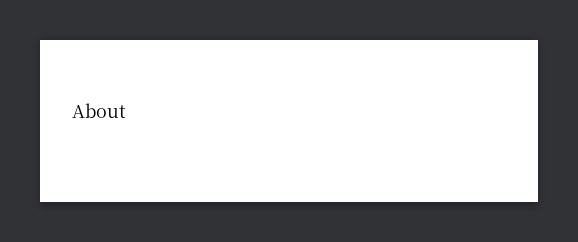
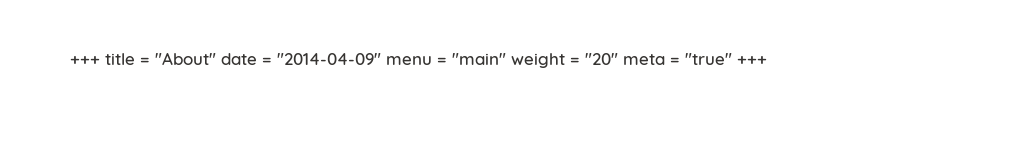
- About
+ +++ title = "About" date = "2014-04-09" menu = "main" weight = "20" meta = "true" +++

